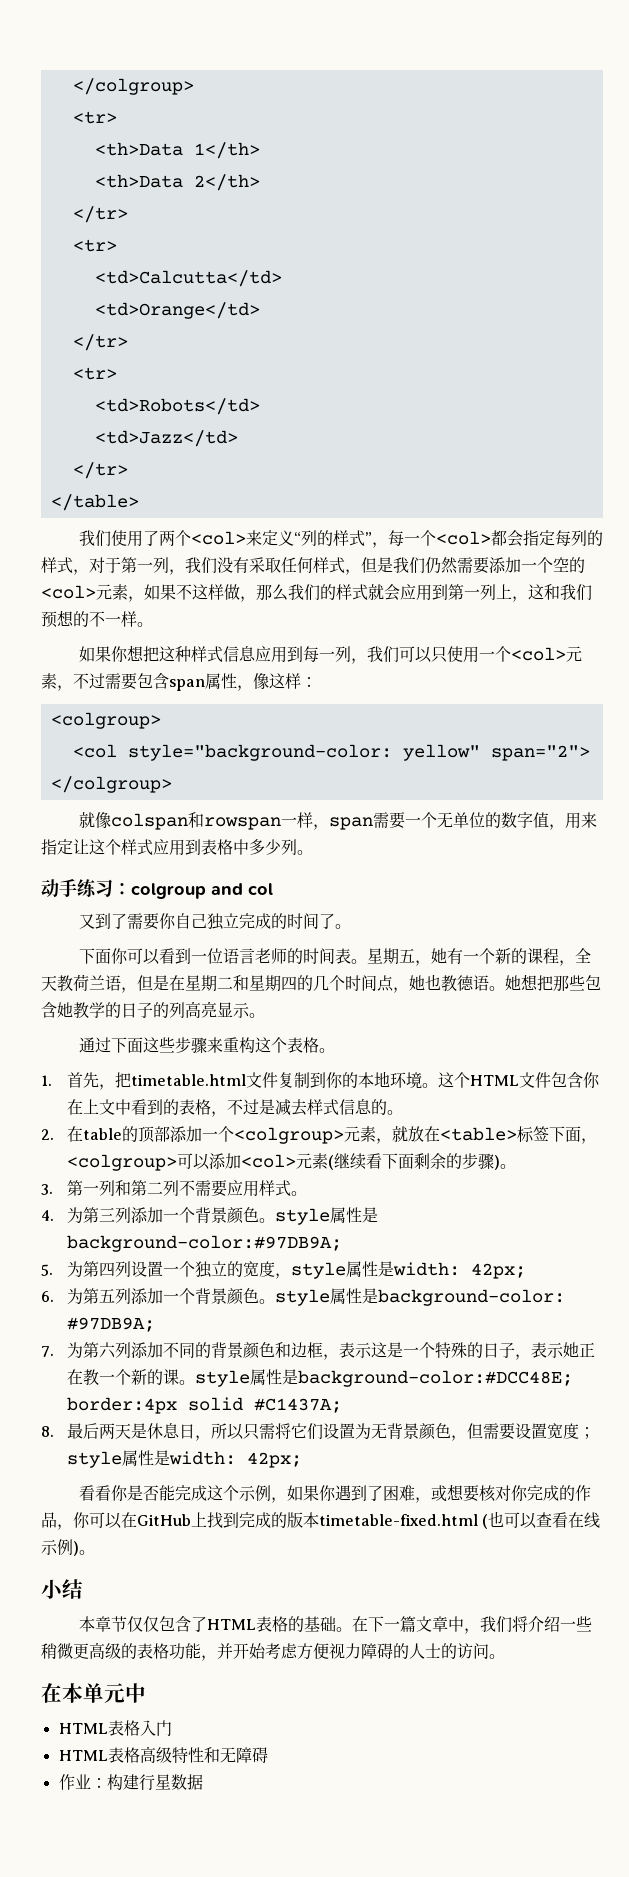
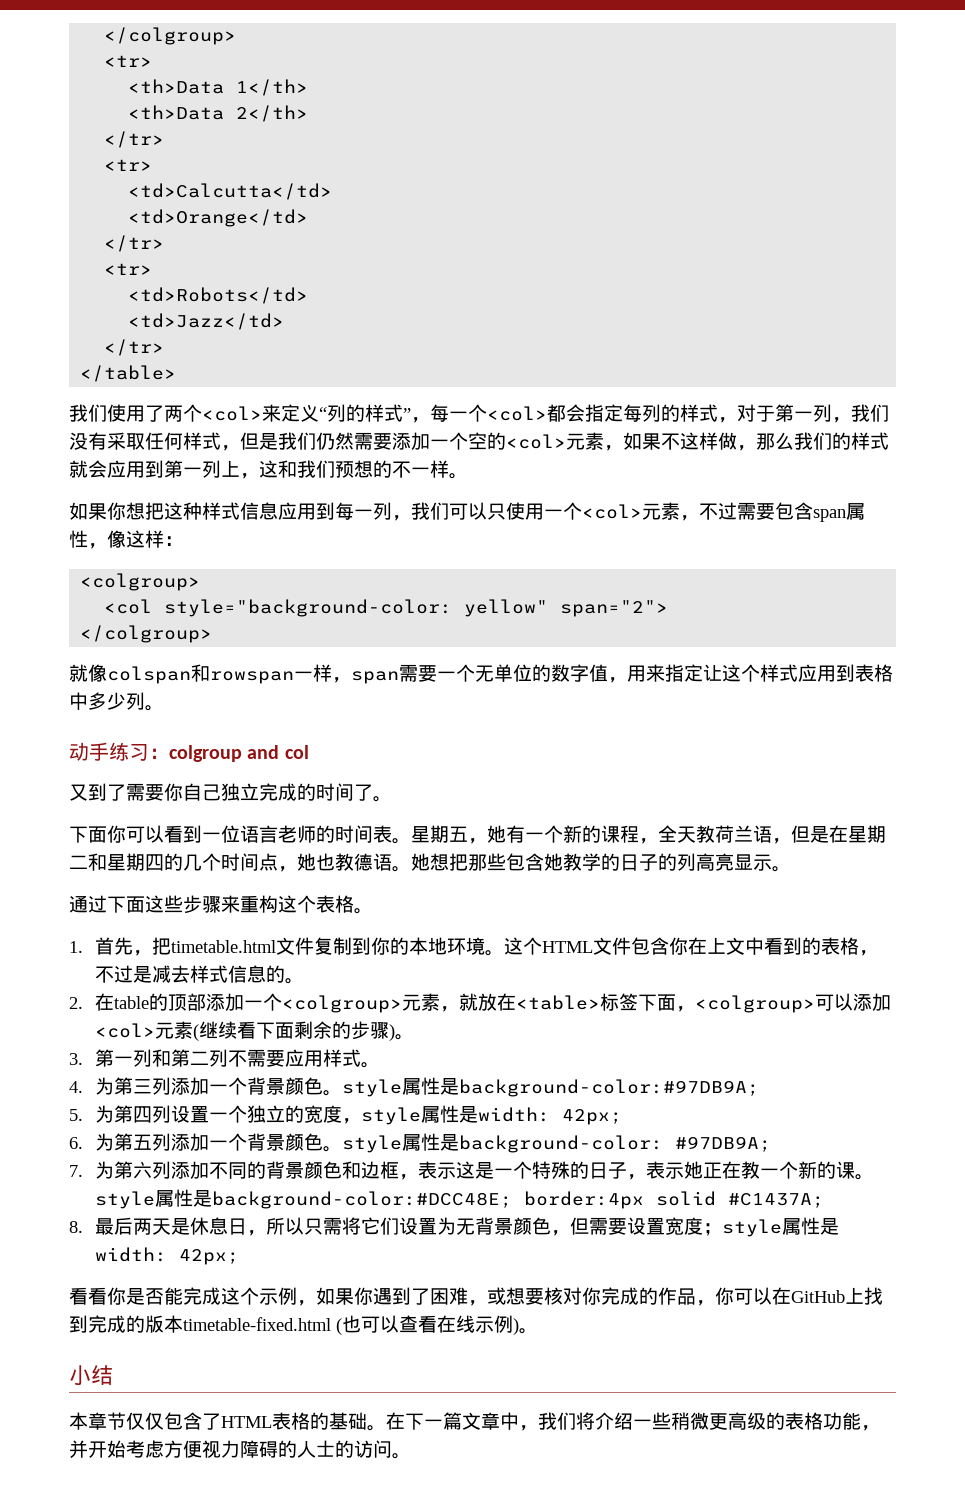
- 在本单元中
- HTML表格入门
- HTML表格高级特性和无障碍
- 作业：构建行星数据

